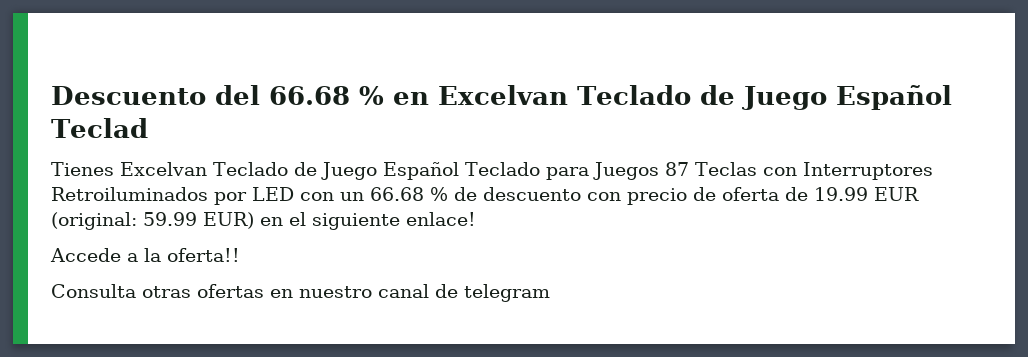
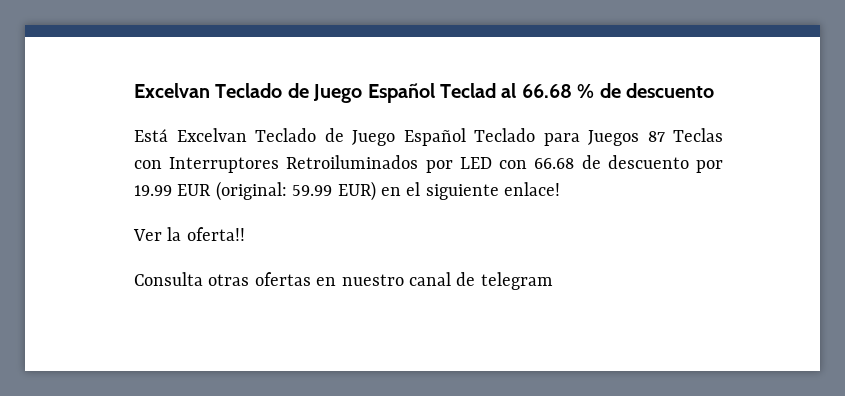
- Descuento del 66.68 % en Excelvan Teclado de Juego Español Teclad
- Tienes Excelvan Teclado de Juego Español Teclado para Juegos 87 Teclas con Interruptores Retroiluminados por LED con un 66.68 % de descuento con precio de oferta de 19.99 EUR (original: 59.99 EUR) en el siguiente enlace!
+ Excelvan Teclado de Juego Español Teclad al 66.68 % de descuento
+ Está Excelvan Teclado de Juego Español Teclado para Juegos 87 Teclas con Interruptores Retroiluminados por LED con 66.68 de descuento por 19.99 EUR (original: 59.99 EUR) en el siguiente enlace!
- Accede a la oferta!!
+ Ver la oferta!!

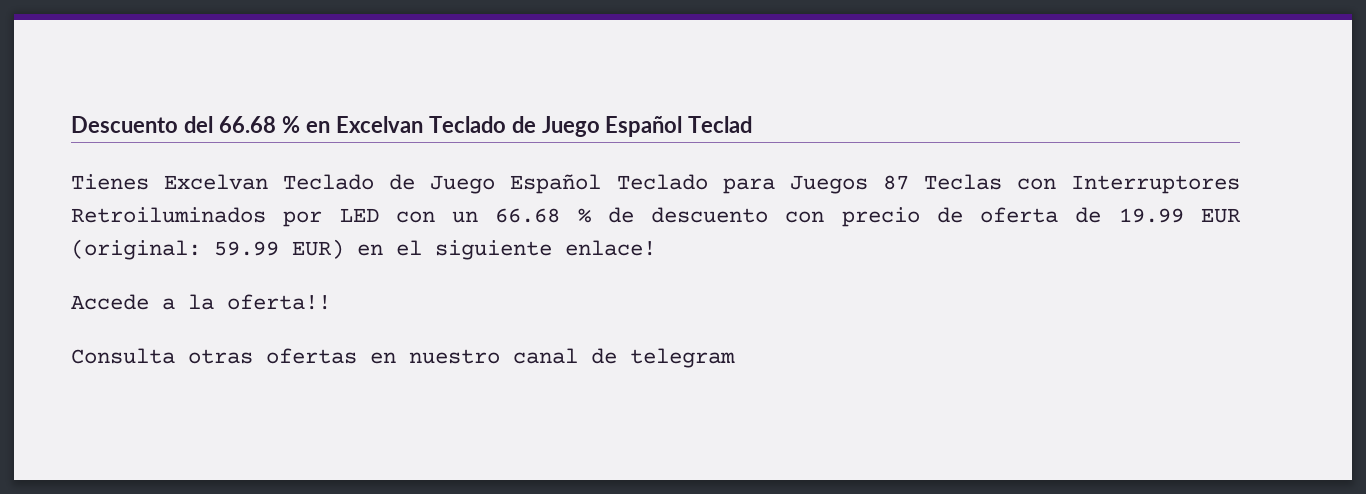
- Excelvan Teclado de Juego Español Teclad al 66.68 % de descuento
- Está Excelvan Teclado de Juego Español Teclado para Juegos 87 Teclas con Interruptores Retroiluminados por LED con 66.68 de descuento por 19.99 EUR (original: 59.99 EUR) en el siguiente enlace!
+ Descuento del 66.68 % en Excelvan Teclado de Juego Español Teclad
+ Tienes Excelvan Teclado de Juego Español Teclado para Juegos 87 Teclas con Interruptores Retroiluminados por LED con un 66.68 % de descuento con precio de oferta de 19.99 EUR (original: 59.99 EUR) en el siguiente enlace!
- Ver la oferta!!
+ Accede a la oferta!!

